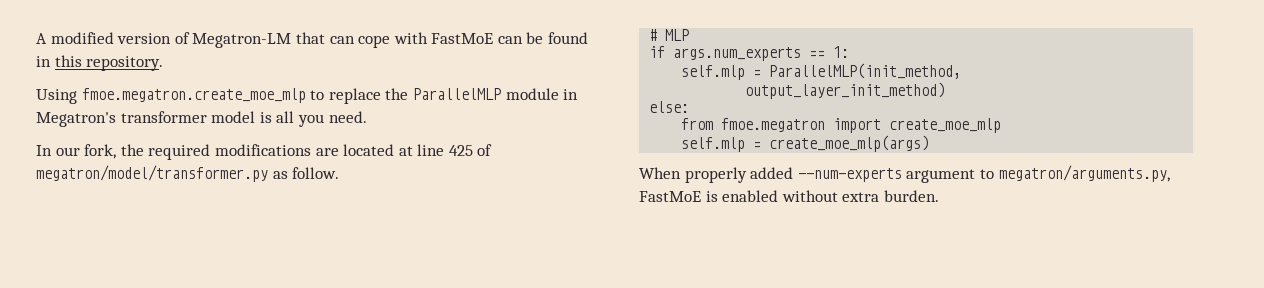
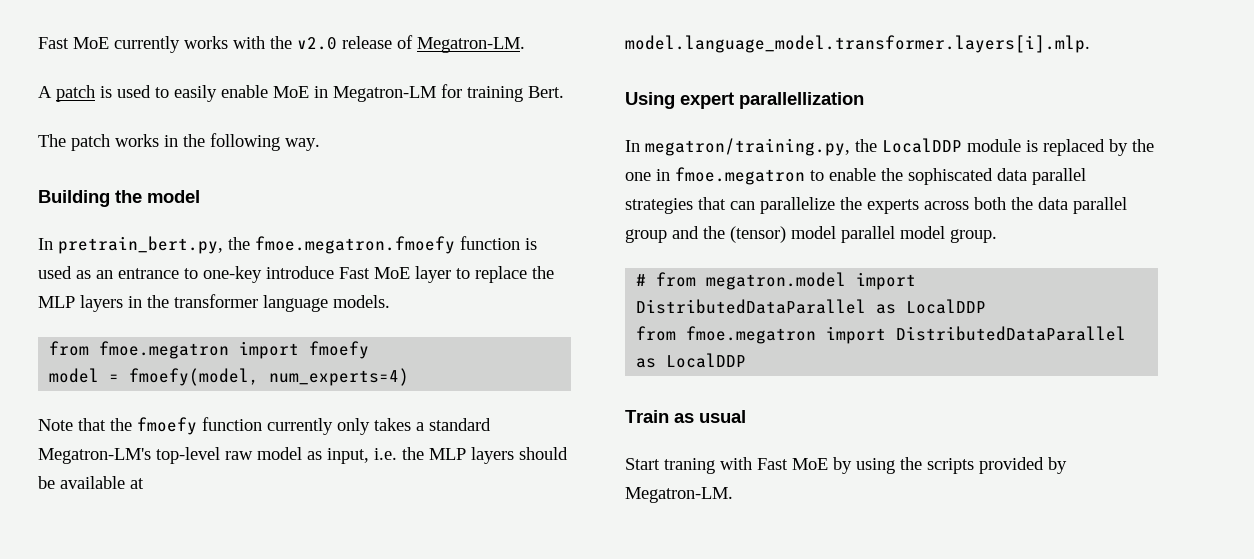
- A modified version of Megatron-LM that can cope with FastMoE can be found in this repository.
- Using fmoe.megatron.create_moe_mlp to replace the ParallelMLP module in Megatron's transformer model is all you need.
- In our fork, the required modifications are located at line 425 of megatron/model/transformer.py as follow.
- # MLP
- if args.num_experts == 1:
- self.mlp = ParallelMLP(init_method,
- output_layer_init_method)
- else:
- from fmoe.megatron import create_moe_mlp
- self.mlp = create_moe_mlp(args)
- When properly added --num-experts argument to megatron/arguments.py, FastMoE is enabled without extra burden.
+ Fast MoE currently works with the v2.0 release of Megatron-LM.
+ A patch is used to easily enable MoE in Megatron-LM for training Bert.
+ The patch works in the following way.
+ Building the model
+ In pretrain_bert.py, the fmoe.megatron.fmoefy function is used as an entrance to one-key introduce Fast MoE layer to replace the MLP layers in the transformer language models.
+ from fmoe.megatron import fmoefy
+ model = fmoefy(model, num_experts=4)
+ Note that the fmoefy function currently only takes a standard Megatron-LM's top-level raw model as input, i.e. the MLP layers should be available at model.language_model.transformer.layers[i].mlp.
+ Using expert parallellization
+ In megatron/training.py, the LocalDDP module is replaced by the one in fmoe.megatron to enable the sophiscated data parallel strategies that can parallelize the experts across both the data parallel group and the (tensor) model parallel model group.
+ # from megatron.model import DistributedDataParallel as LocalDDP
+ from fmoe.megatron import DistributedDataParallel as LocalDDP
+ Train as usual
+ Start traning with Fast MoE by using the scripts provided by Megatron-LM.

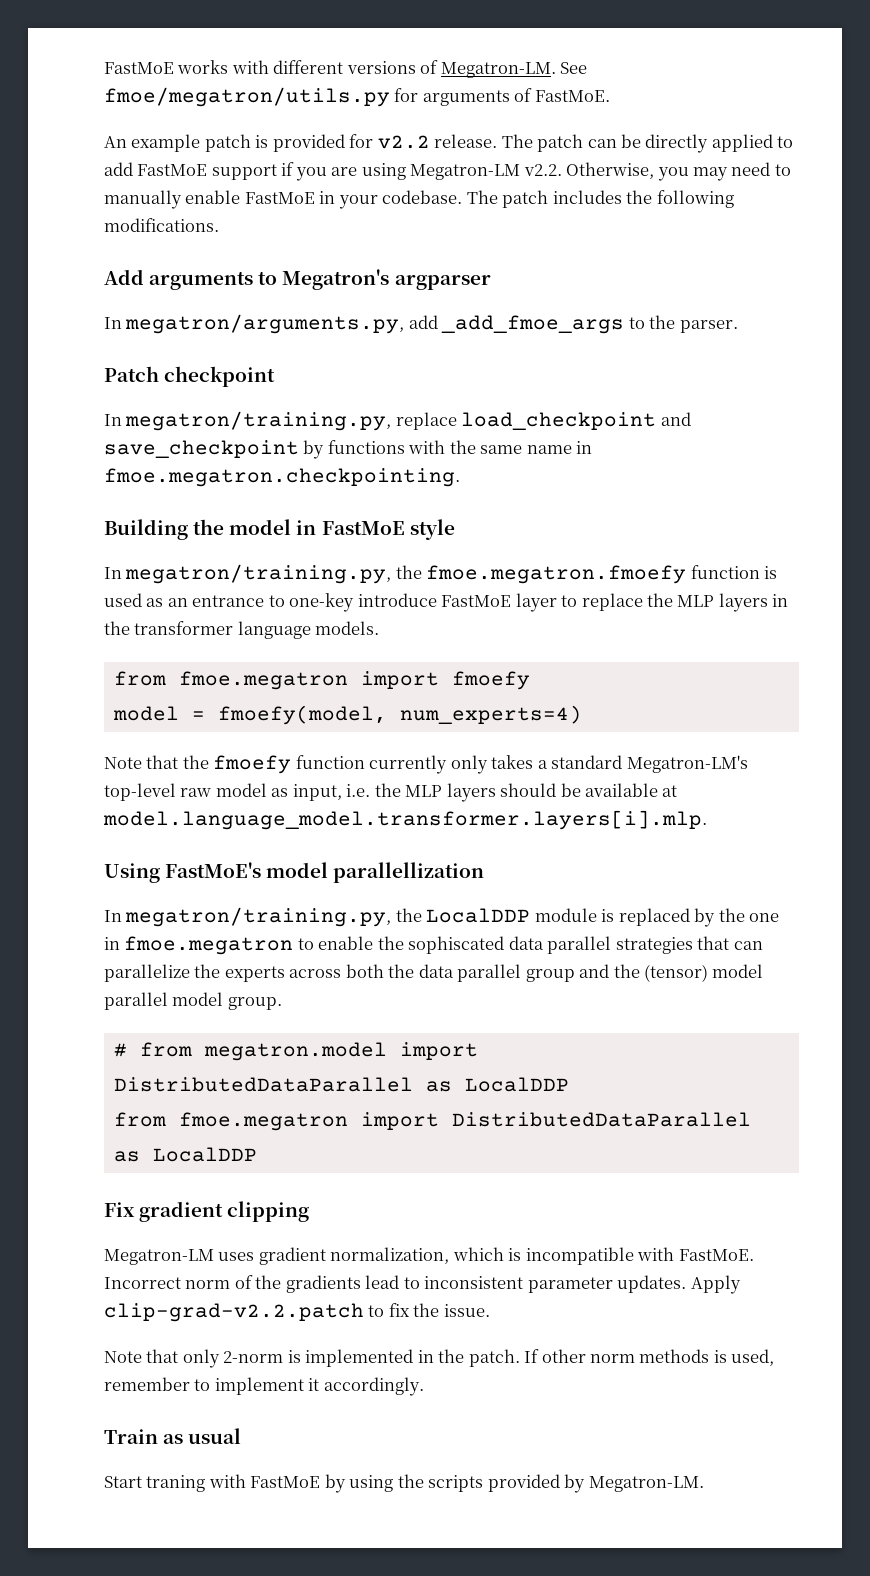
- Fast MoE currently works with the v2.0 release of Megatron-LM.
- A patch is used to easily enable MoE in Megatron-LM for training Bert.
- The patch works in the following way.
+ FastMoE works with different versions of Megatron-LM. See fmoe/megatron/utils.py for arguments of FastMoE.
+ An example patch is provided for v2.2 release. The patch can be directly applied to add FastMoE support if you are using Megatron-LM v2.2. Otherwise, you may need to manually enable FastMoE in your codebase. The patch includes the following modifications.
+ Add arguments to Megatron's argparser
+ In megatron/arguments.py, add _add_fmoe_args to the parser.
+ Patch checkpoint
+ In megatron/training.py, replace load_checkpoint and save_checkpoint by functions with the same name in fmoe.megatron.checkpointing.
- Building the model
- In pretrain_bert.py, the fmoe.megatron.fmoefy function is used as an entrance to one-key introduce Fast MoE layer to replace the MLP layers in the transformer language models.
+ Building the model in FastMoE style
+ In megatron/training.py, the fmoe.megatron.fmoefy function is used as an entrance to one-key introduce FastMoE layer to replace the MLP layers in the transformer language models.
- Using expert parallellization
+ Using FastMoE's model parallellization
+ Fix gradient clipping
+ Megatron-LM uses gradient normalization, which is incompatible with FastMoE. Incorrect norm of the gradients lead to inconsistent parameter updates. Apply clip-grad-v2.2.patch to fix the issue.
+ Note that only 2-norm is implemented in the patch. If other norm methods is used, remember to implement it accordingly.
- Start traning with Fast MoE by using the scripts provided by Megatron-LM.
+ Start traning with FastMoE by using the scripts provided by Megatron-LM.

